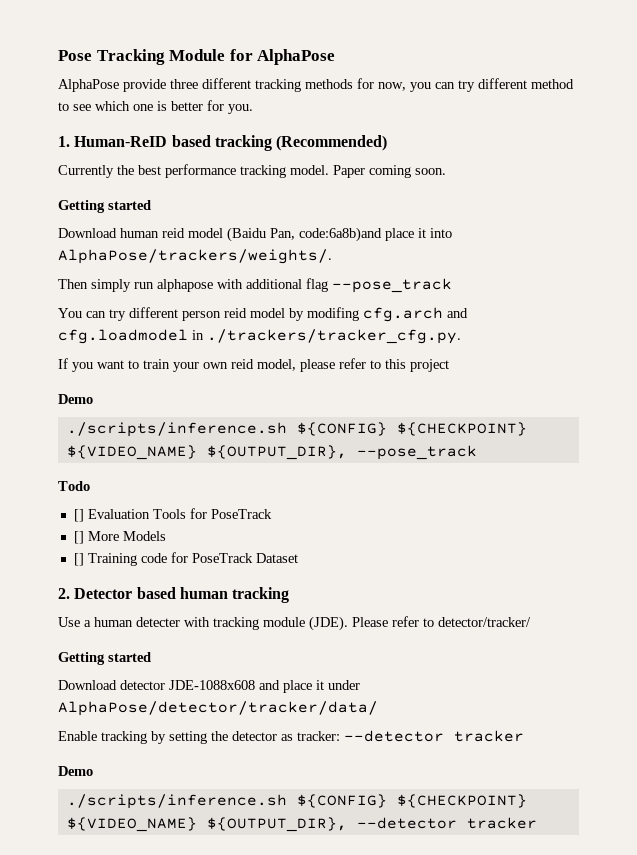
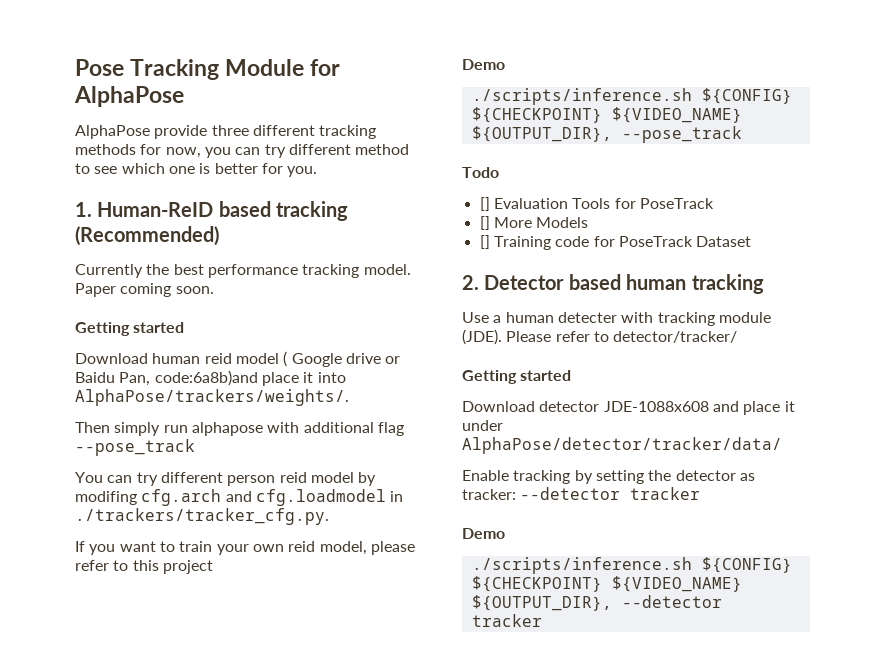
- Download human reid model (Baidu Pan, code:6a8b)and place it into AlphaPose/trackers/weights/.
+ Download human reid model ( Google drive or Baidu Pan, code:6a8b)and place it into AlphaPose/trackers/weights/.

